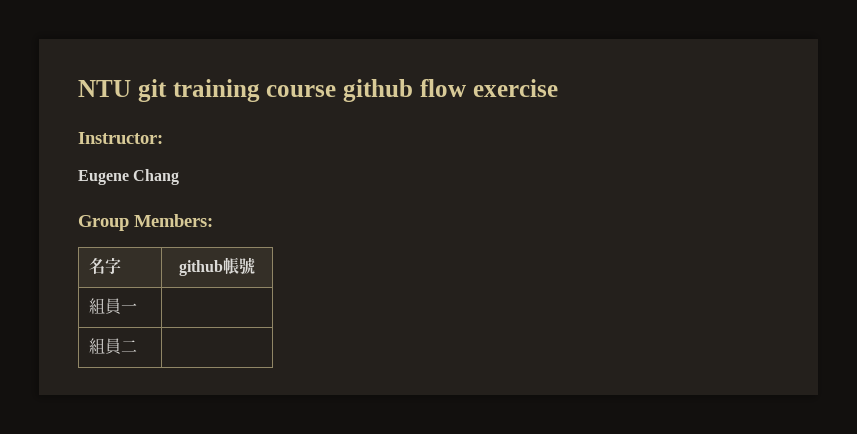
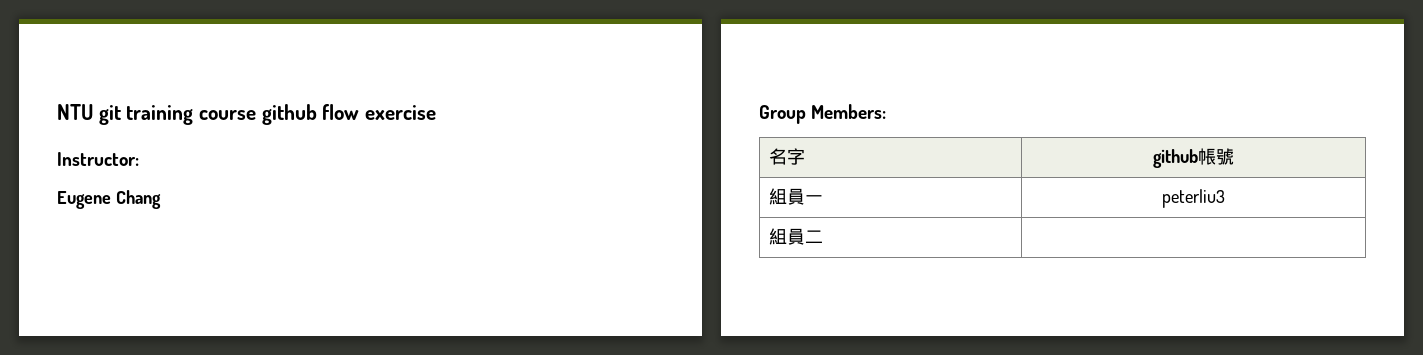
- 組員一 |
+ 組員一 | peterliu3

